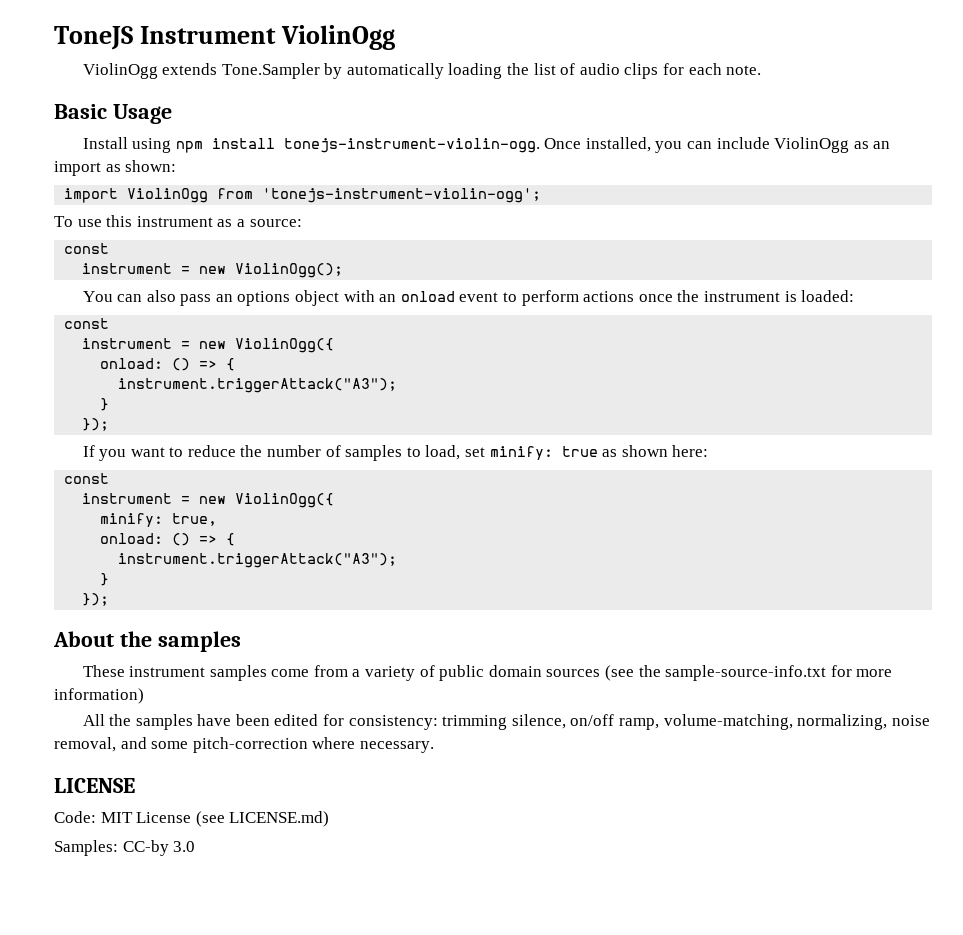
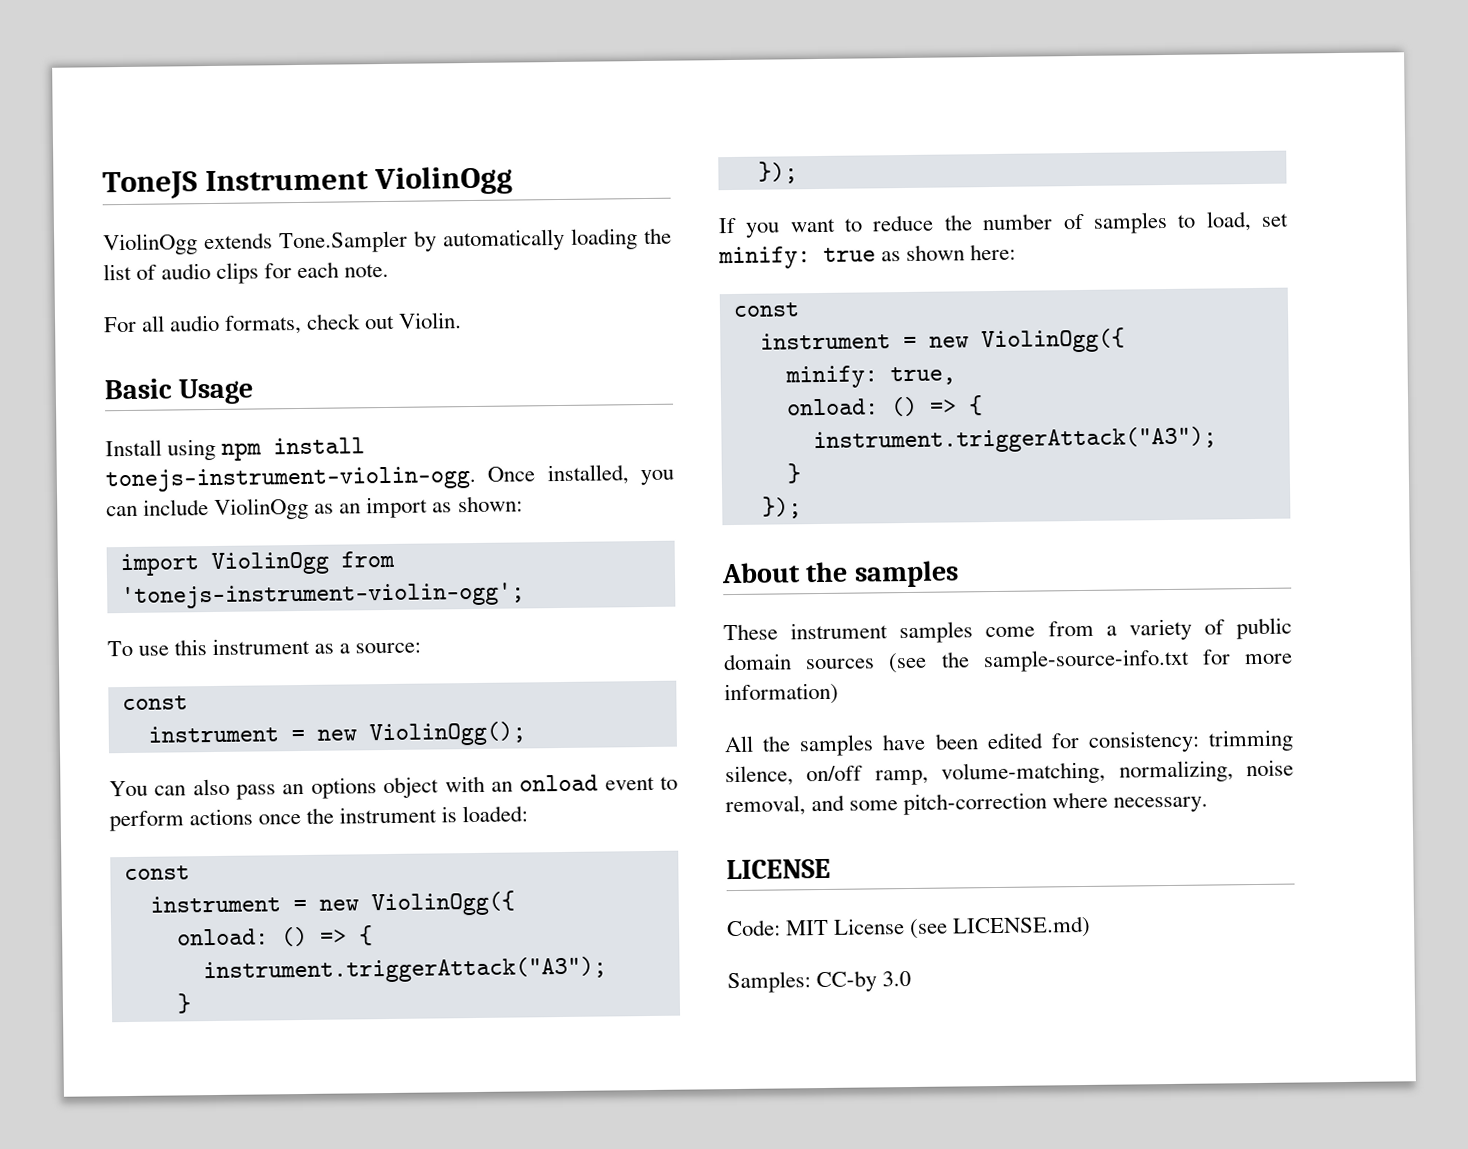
+ For all audio formats, check out Violin.

